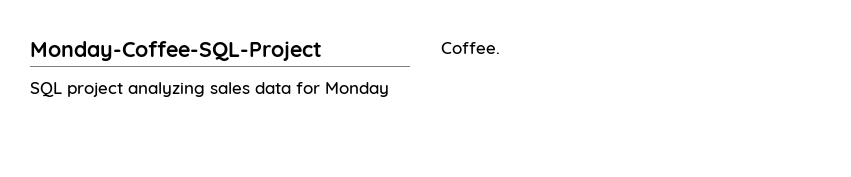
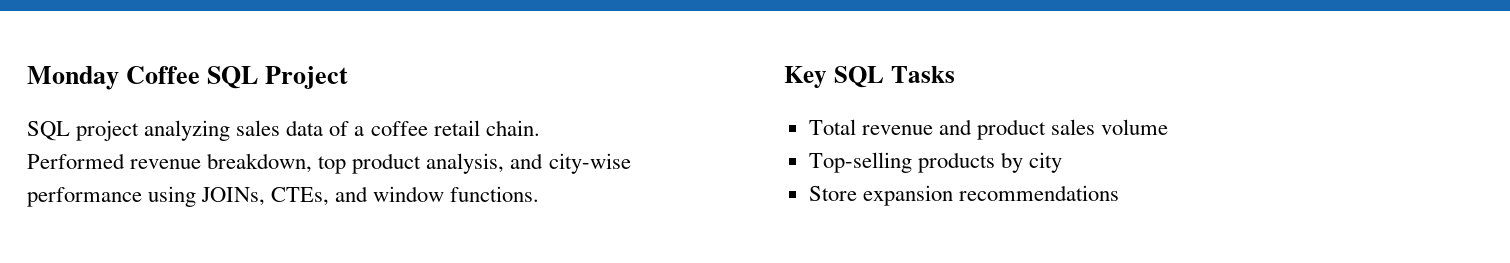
- Monday-Coffee-SQL-Project
+ Monday Coffee SQL Project
- SQL project analyzing sales data for Monday Coffee.
+ SQL project analyzing sales data of a coffee retail chain.
+ Performed revenue breakdown, top product analysis, and city-wise performance using JOINs, CTEs, and window functions.
+ Key SQL Tasks
+ Total revenue and product sales volume
+ Top-selling products by city
+ Store expansion recommendations

